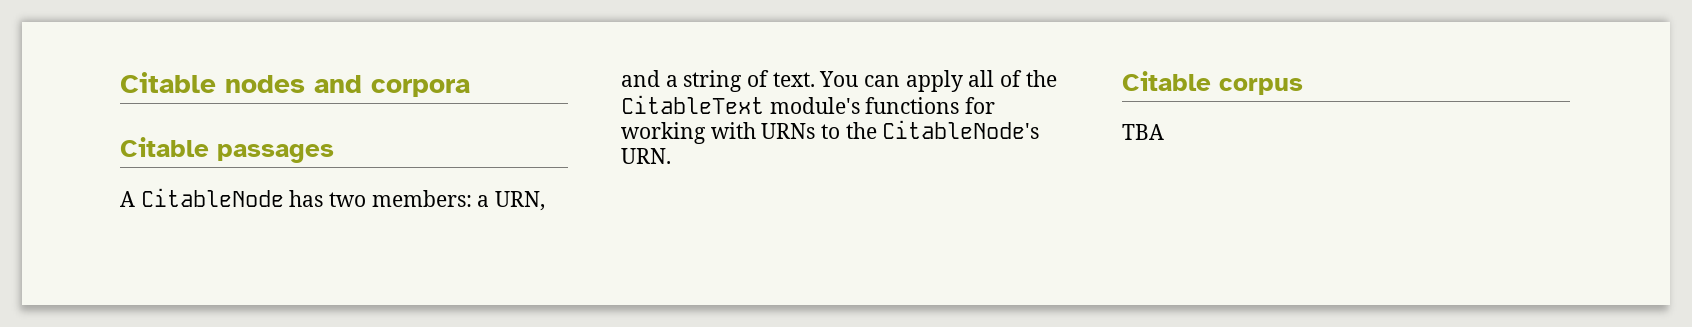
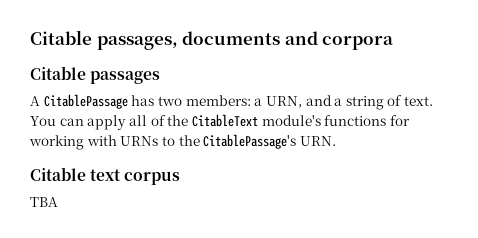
- Citable nodes and corpora
+ Citable passages, documents and corpora
- A CitableNode has two members: a URN, and a string of text.
+ A CitablePassage has two members: a URN, and a string of text.
- You can apply all of the CitableText module's functions for working with URNs to the CitableNode's URN.
+ You can apply all of the CitableText module's functions for working with URNs to the CitablePassage's URN.
- Citable corpus
+ Citable text corpus

